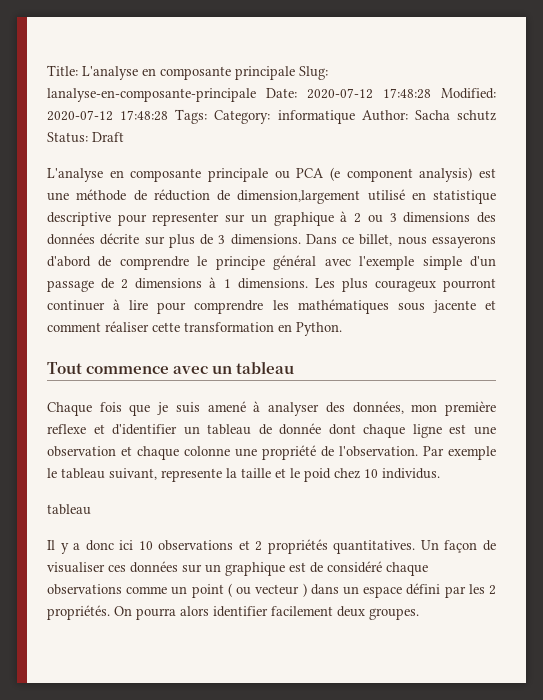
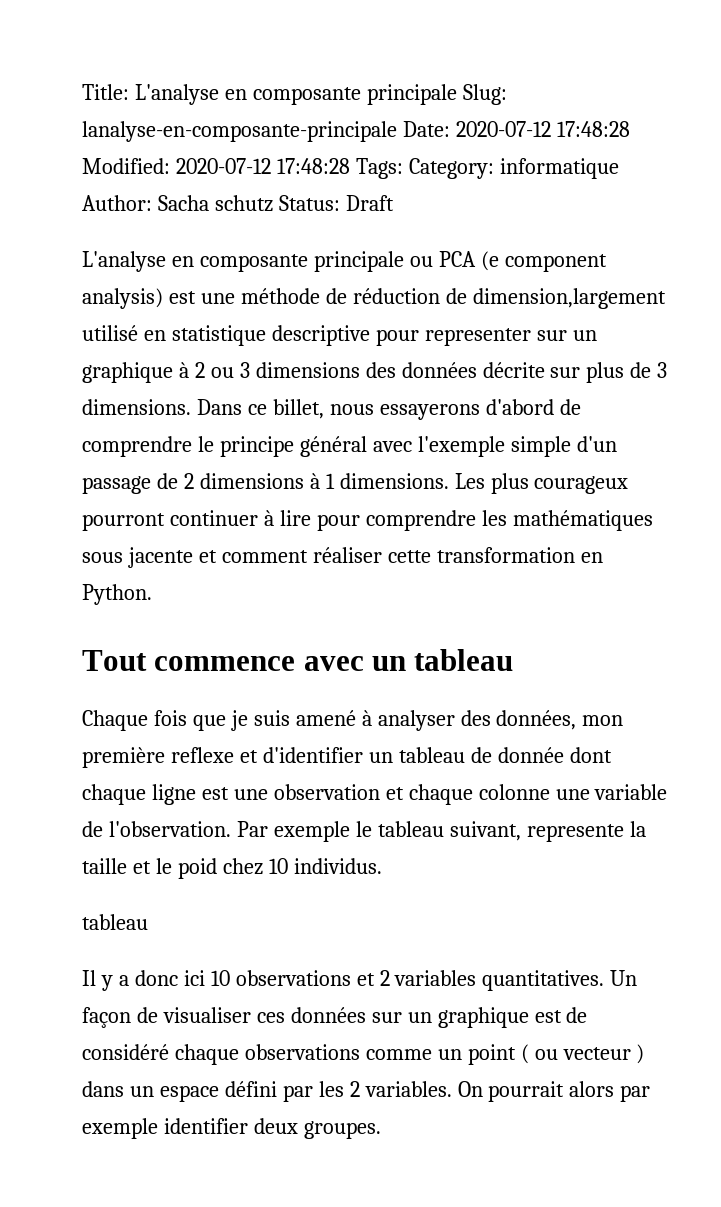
- Chaque fois que je suis amené à analyser des données, mon première reflexe et d'identifier un tableau de donnée dont chaque ligne est une observation et chaque colonne une propriété de l'observation.
+ Chaque fois que je suis amené à analyser des données, mon première reflexe et d'identifier un tableau de donnée dont chaque ligne est une observation et chaque colonne une variable de l'observation.
- Il y a donc ici 10 observations et 2 propriétés quantitatives.
+ Il y a donc ici 10 observations et 2 variables quantitatives.
- Un façon de visualiser ces données sur un graphique est de considéré chaque observations comme un point ( ou vecteur ) dans un espace défini par les 2 propriétés. On pourra alors identifier facilement deux groupes.
+ Un façon de visualiser ces données sur un graphique est de considéré chaque observations comme un point ( ou vecteur ) dans un espace défini par les 2 variables. On pourrait alors par exemple identifier deux groupes.

